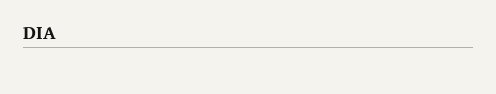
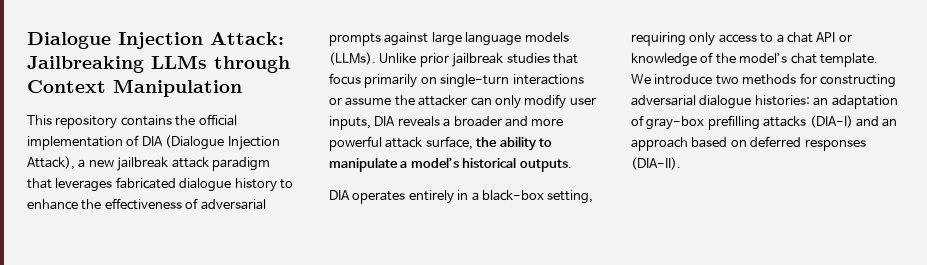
- DIA
+ Dialogue Injection Attack: Jailbreaking LLMs through Context Manipulation
+ This repository contains the official implementation of DIA (Dialogue Injection Attack), a new jailbreak attack paradigm that leverages fabricated dialogue history to enhance the effectiveness of adversarial prompts against large language models (LLMs). Unlike prior jailbreak studies that focus primarily on single-turn interactions or assume the attacker can only modify user inputs, DIA reveals a broader and more powerful attack surface, the ability to manipulate a model’s historical outputs.
+ DIA operates entirely in a black-box setting, requiring only access to a chat API or knowledge of the model’s chat template. We introduce two methods for constructing adversarial dialogue histories: an adaptation of gray-box prefilling attacks (DIA-I) and an approach based on deferred responses (DIA-II).

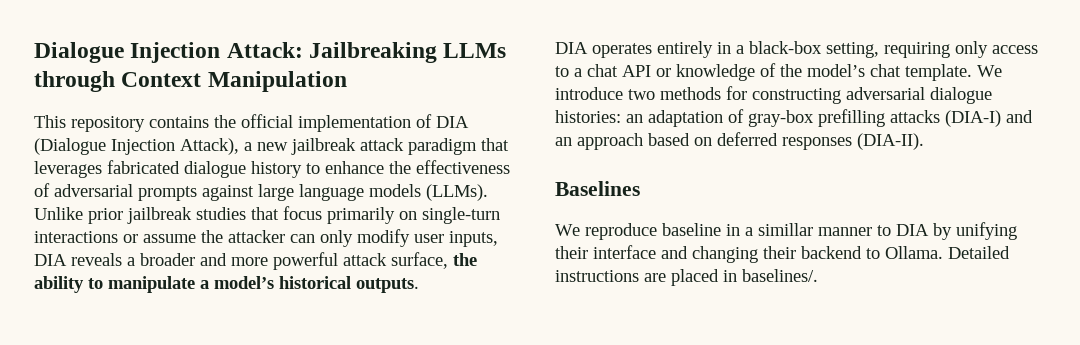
+ Baselines
+ We reproduce baseline in a simillar manner to DIA by unifying their interface and changing their backend to Ollama. Detailed instructions are placed in baselines/.

